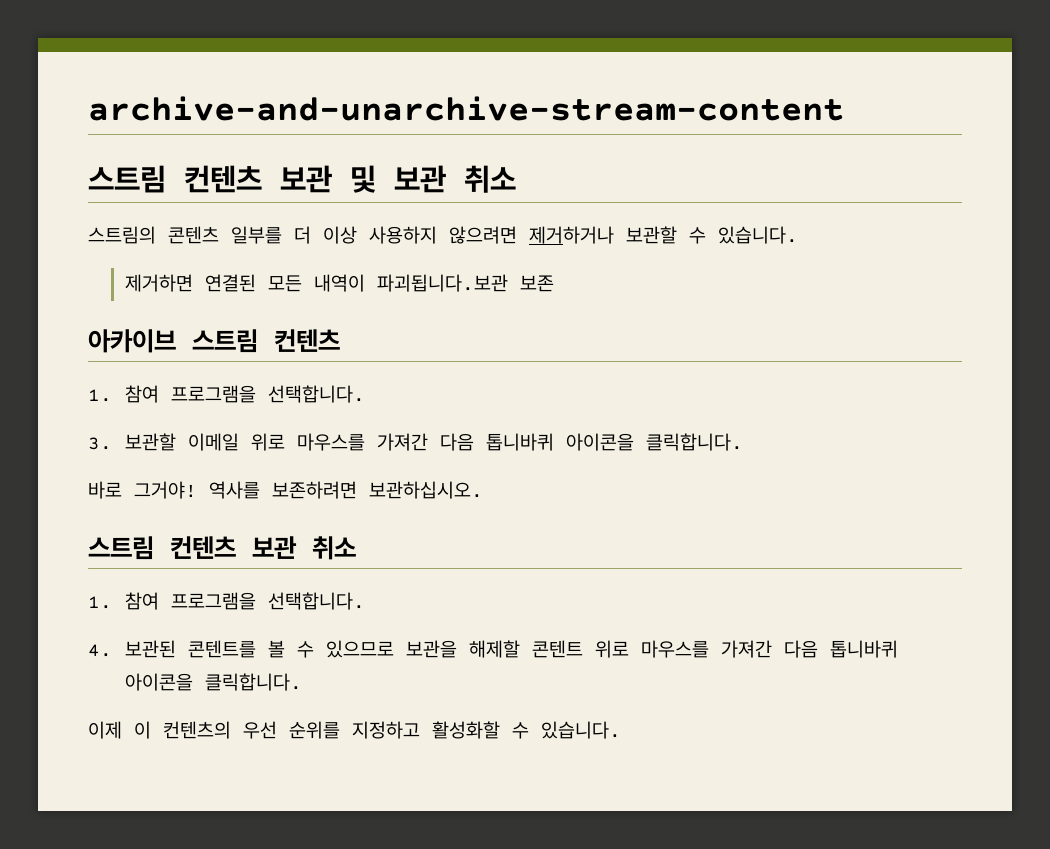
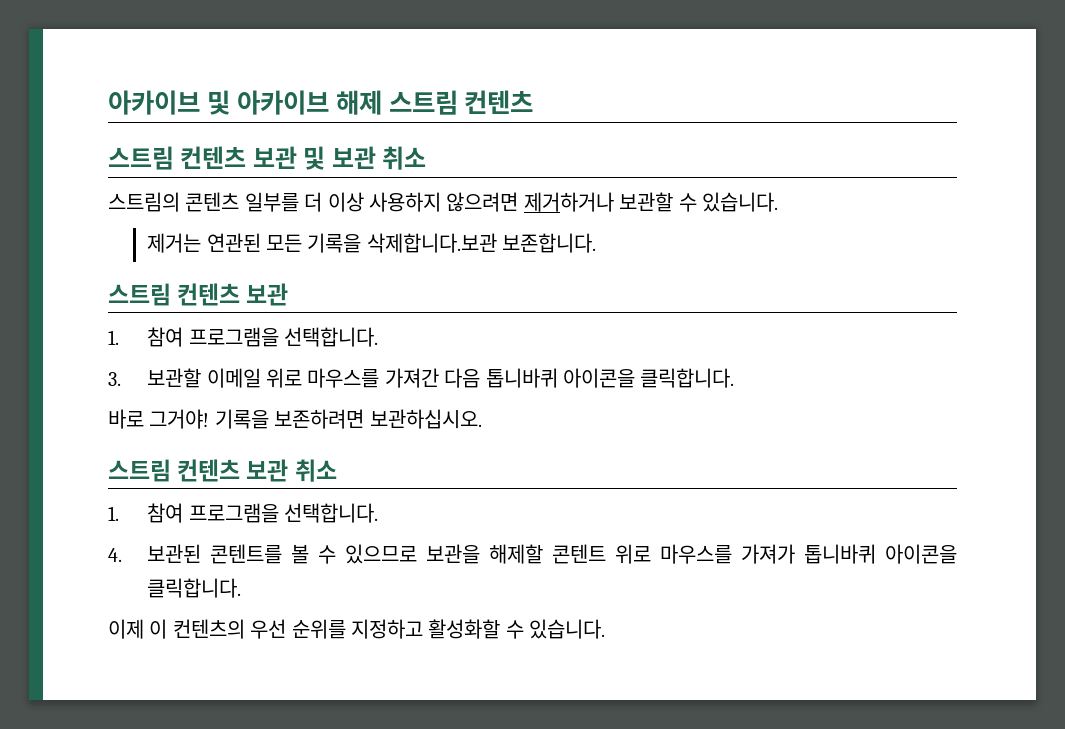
- archive-and-unarchive-stream-content
+ 아카이브 및 아카이브 해제 스트림 컨텐츠
- 제거하면 연결된 모든 내역이 파괴됩니다.보관 보존
- 아카이브 스트림 컨텐츠
+ 제거는 연관된 모든 기록을 삭제합니다.보관 보존합니다.
+ 스트림 컨텐츠 보관
- 역사를 보존하려면 보관하십시오.
+ 기록을 보존하려면 보관하십시오.
- 4. 보관된 콘텐트를 볼 수 있으므로 보관을 해제할 콘텐트 위로 마우스를 가져간 다음 톱니바퀴 아이콘을 클릭합니다.
+ 4. 보관된 콘텐트를 볼 수 있으므로 보관을 해제할 콘텐트 위로 마우스를 가져가 톱니바퀴 아이콘을 클릭합니다.

